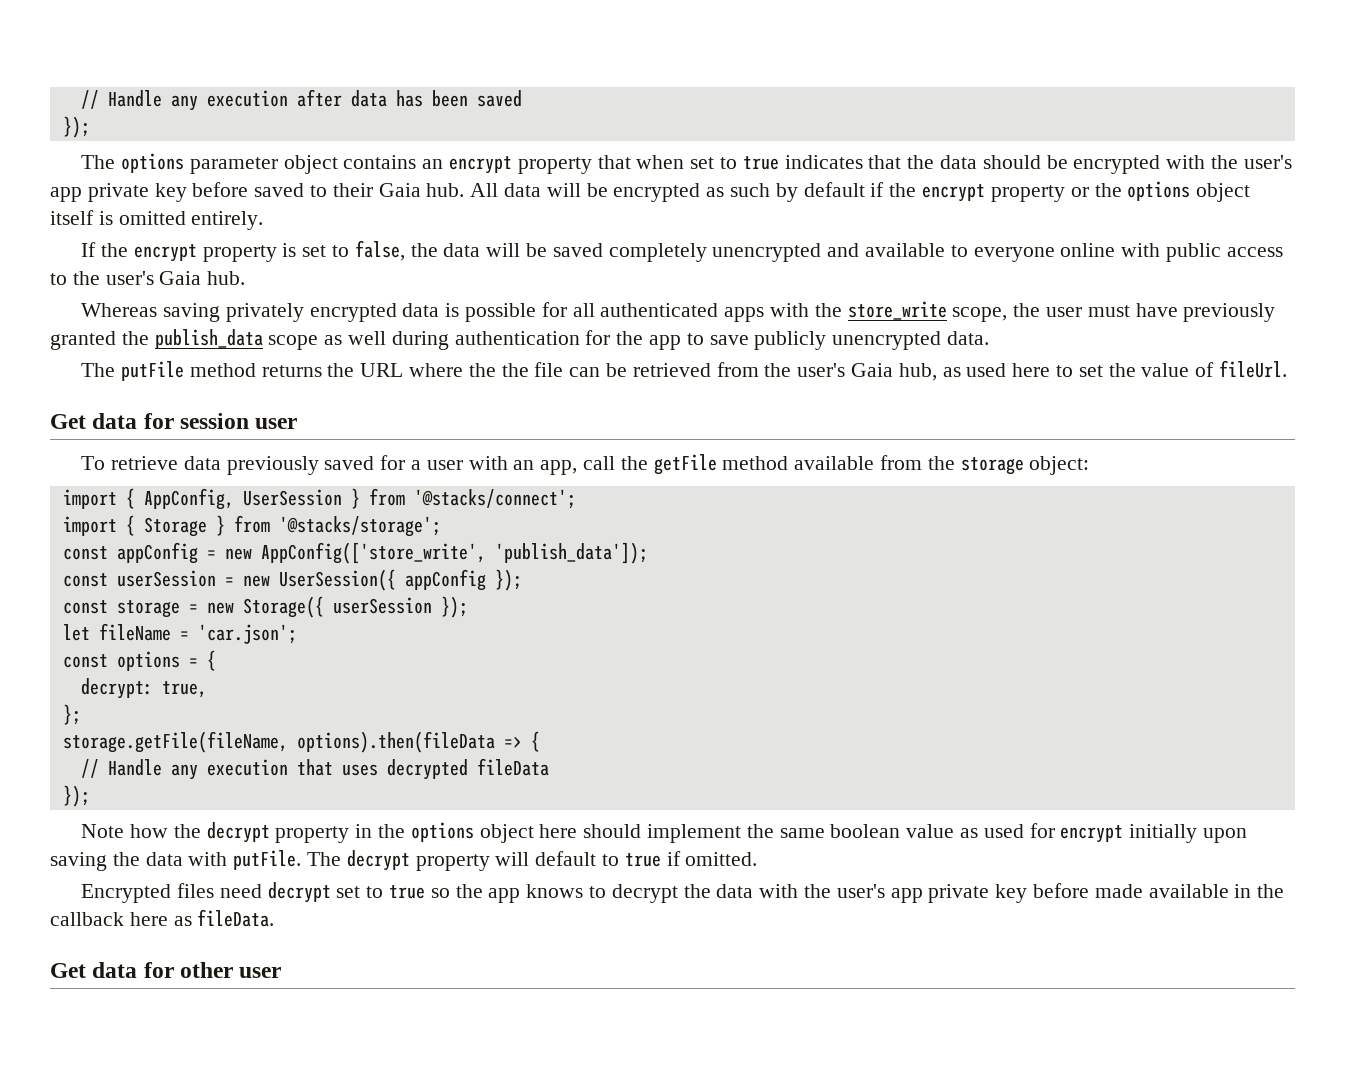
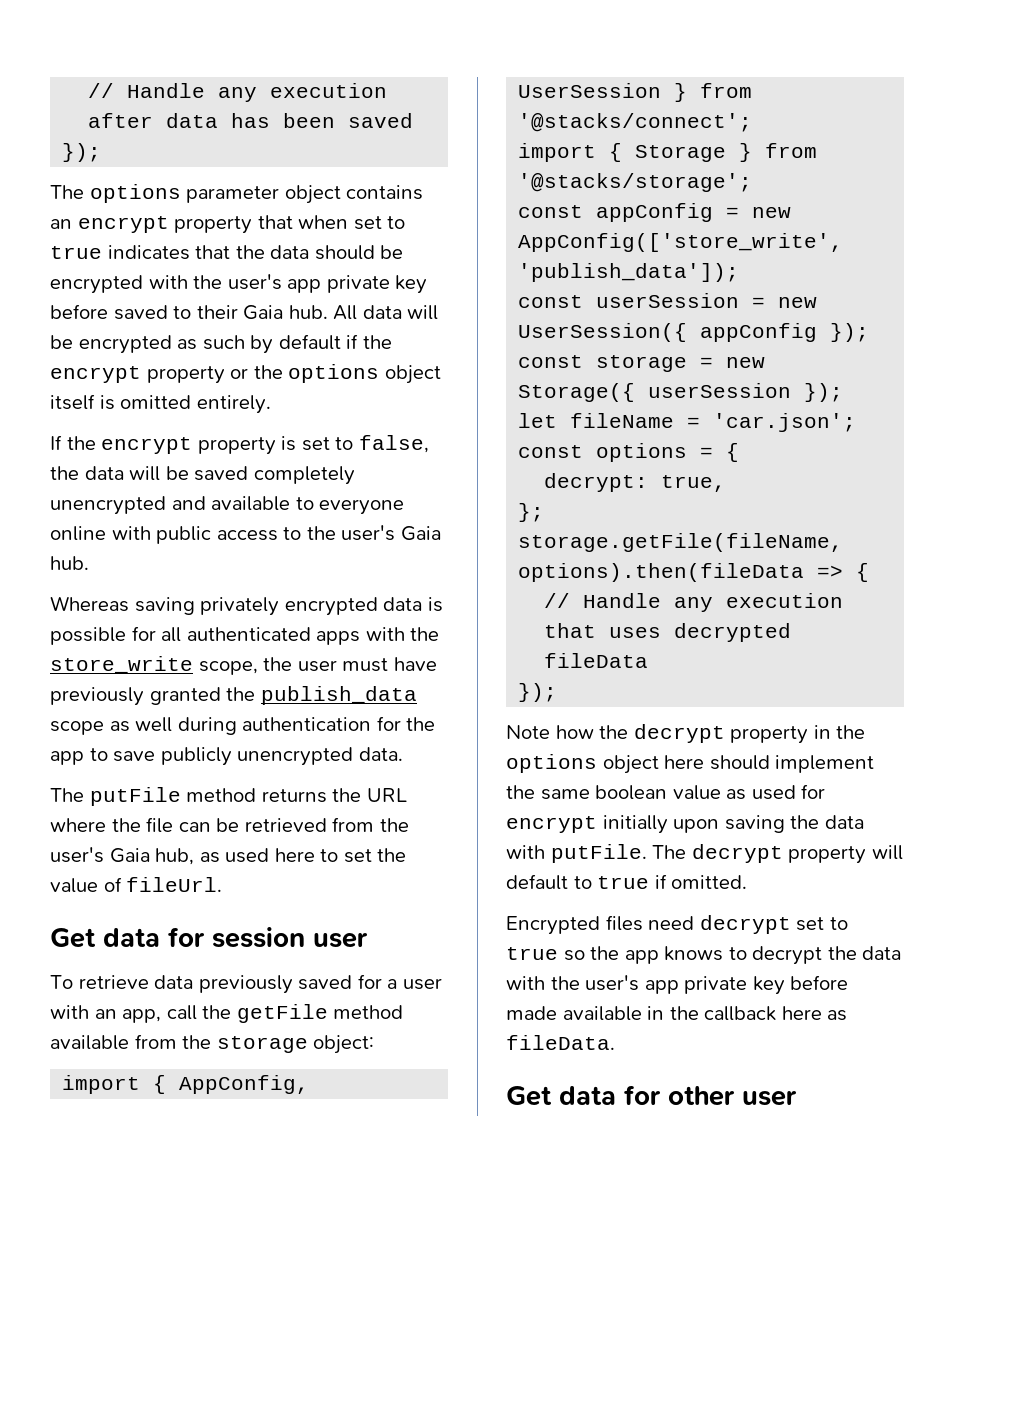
- The putFile method returns the URL where the the file can be retrieved from the user's Gaia hub, as used here to set the value of fileUrl.
+ The putFile method returns the URL where the file can be retrieved from the user's Gaia hub, as used here to set the value of fileUrl.

